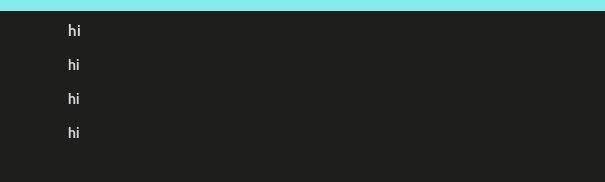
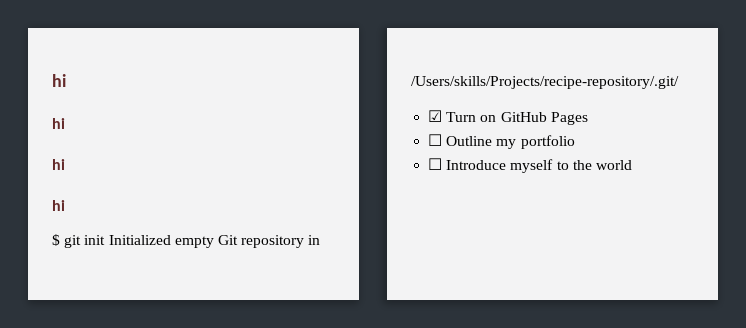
+ $ git init Initialized empty Git repository in /Users/skills/Projects/recipe-repository/.git/
+ ☑ Turn on GitHub Pages
+ ☐ Outline my portfolio
+ ☐ Introduce myself to the world

